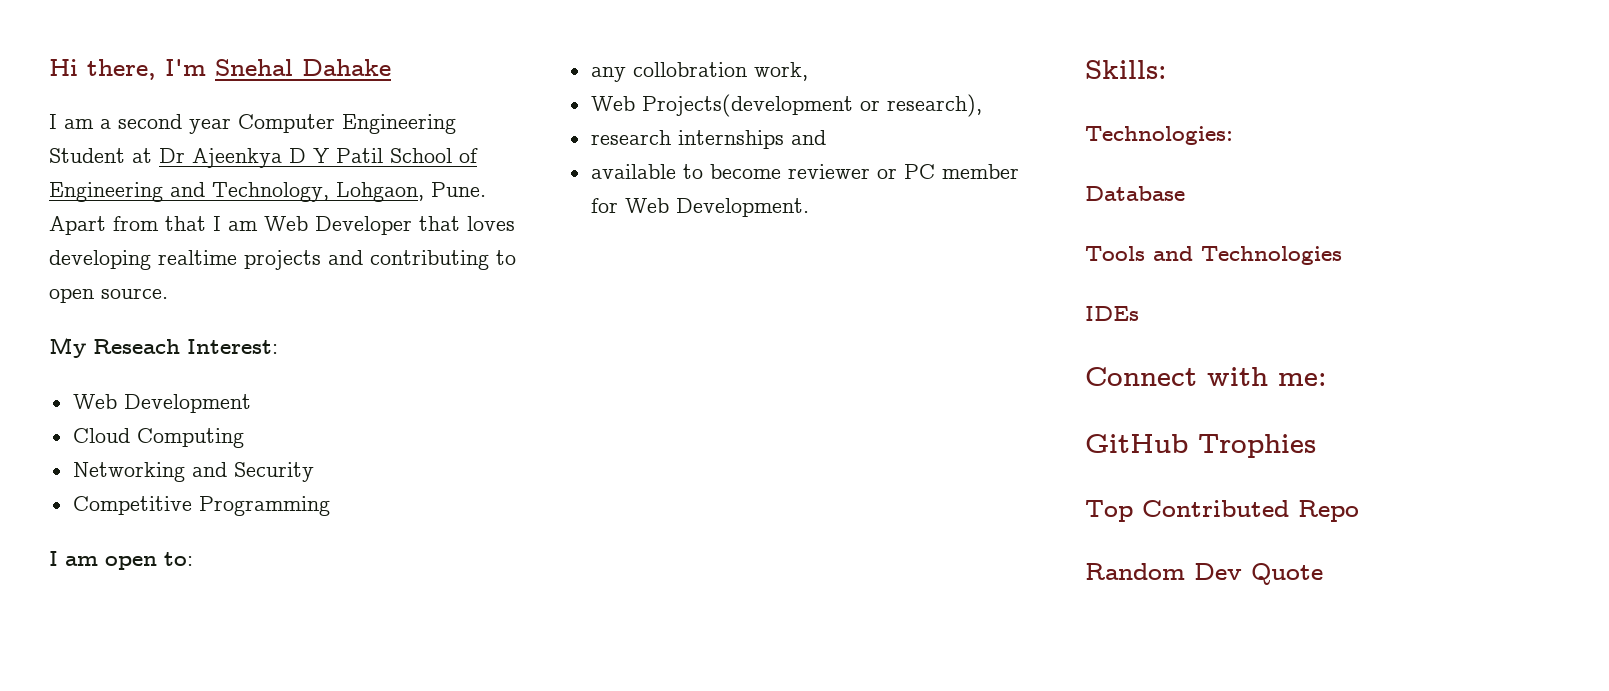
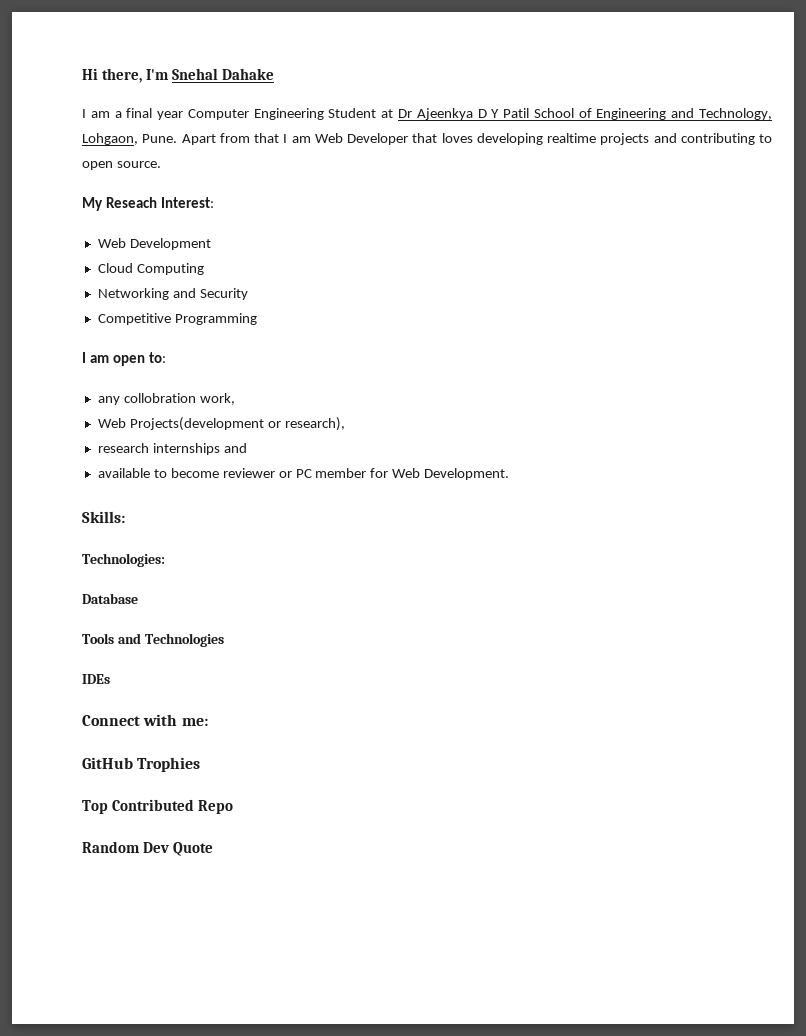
- I am a second year Computer Engineering Student at Dr Ajeenkya D Y Patil School of Engineering and Technology, Lohgaon, Pune.
+ I am a final year Computer Engineering Student at Dr Ajeenkya D Y Patil School of Engineering and Technology, Lohgaon, Pune.

